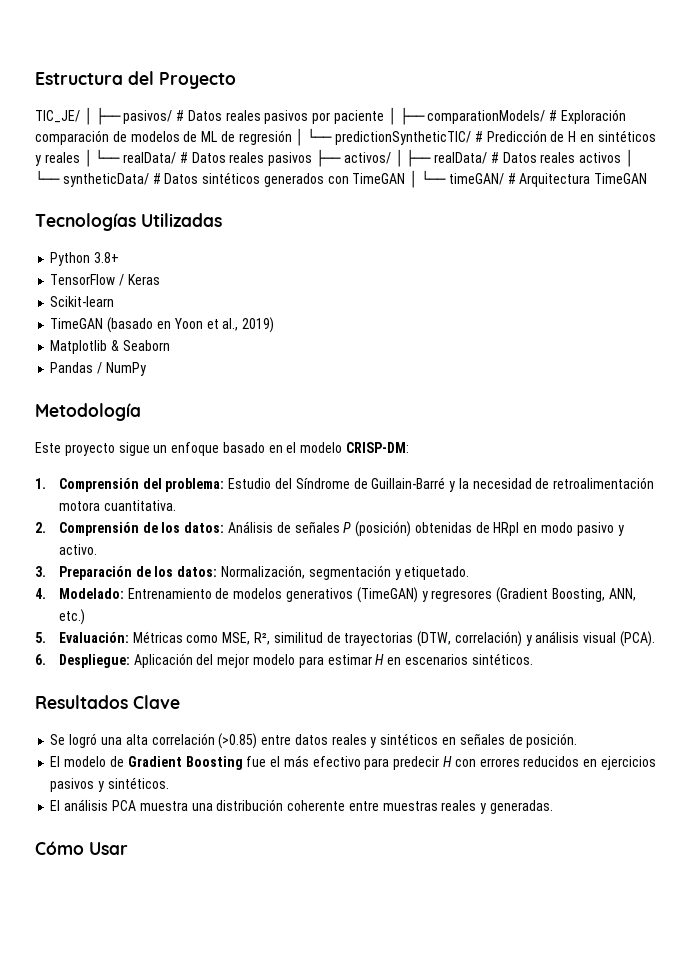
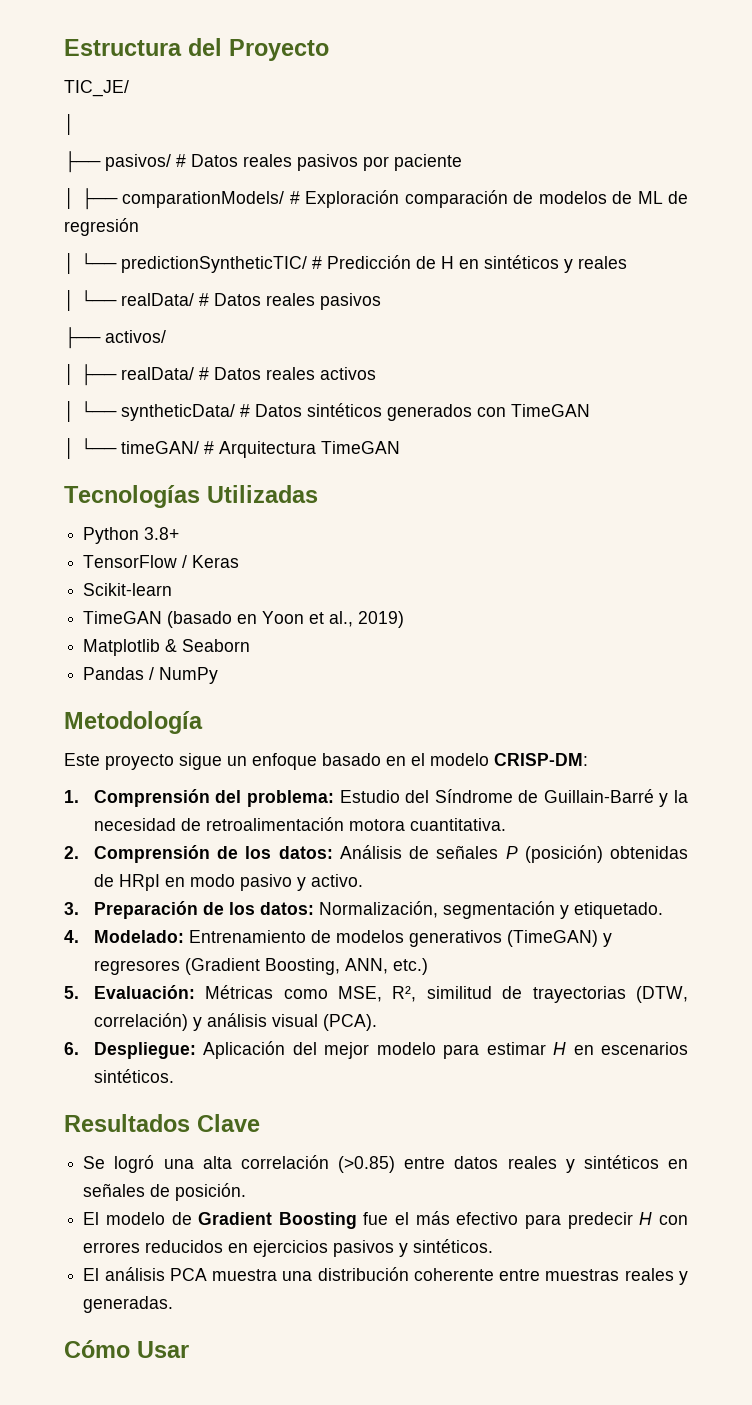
- TIC_JE/ │ ├── pasivos/ # Datos reales pasivos por paciente │ ├── comparationModels/ # Exploración comparación de modelos de ML de regresión │ └── predictionSyntheticTIC/ # Predicción de H en sintéticos y reales │ └── realData/ # Datos reales pasivos ├── activos/ │ ├── realData/ # Datos reales activos │ └── syntheticData/ # Datos sintéticos generados con TimeGAN │ └── timeGAN/ # Arquitectura TimeGAN
+ TIC_JE/
+ │
+ ├── pasivos/ # Datos reales pasivos por paciente
+ │ ├── comparationModels/ # Exploración comparación de modelos de ML de regresión
+ │ └── predictionSyntheticTIC/ # Predicción de H en sintéticos y reales
+ │ └── realData/ # Datos reales pasivos
+ ├── activos/
+ │ ├── realData/ # Datos reales activos
+ │ └── syntheticData/ # Datos sintéticos generados con TimeGAN
+ │ └── timeGAN/ # Arquitectura TimeGAN

